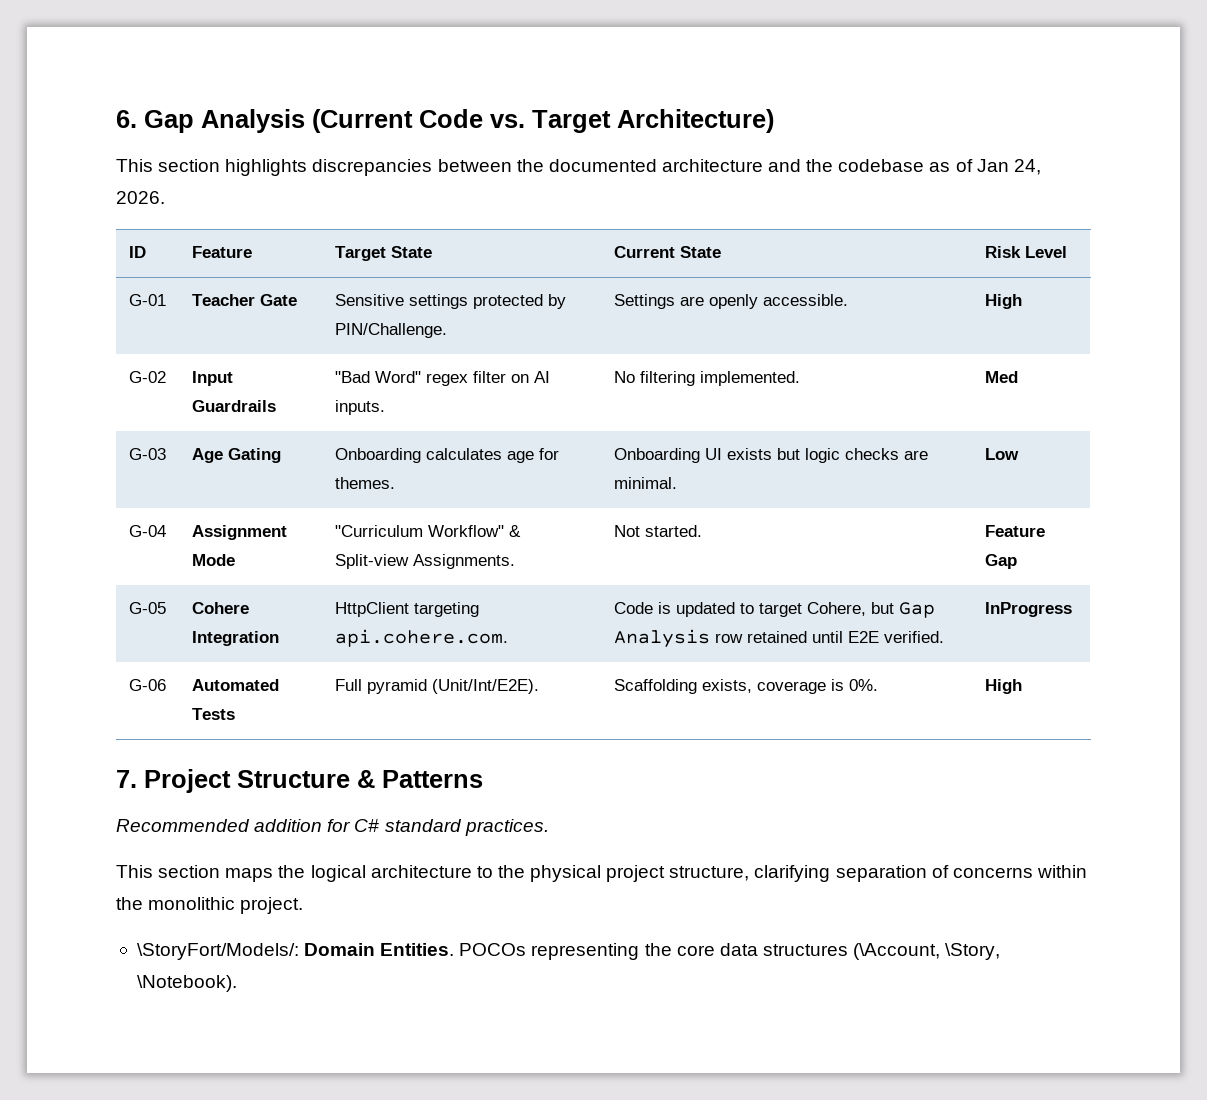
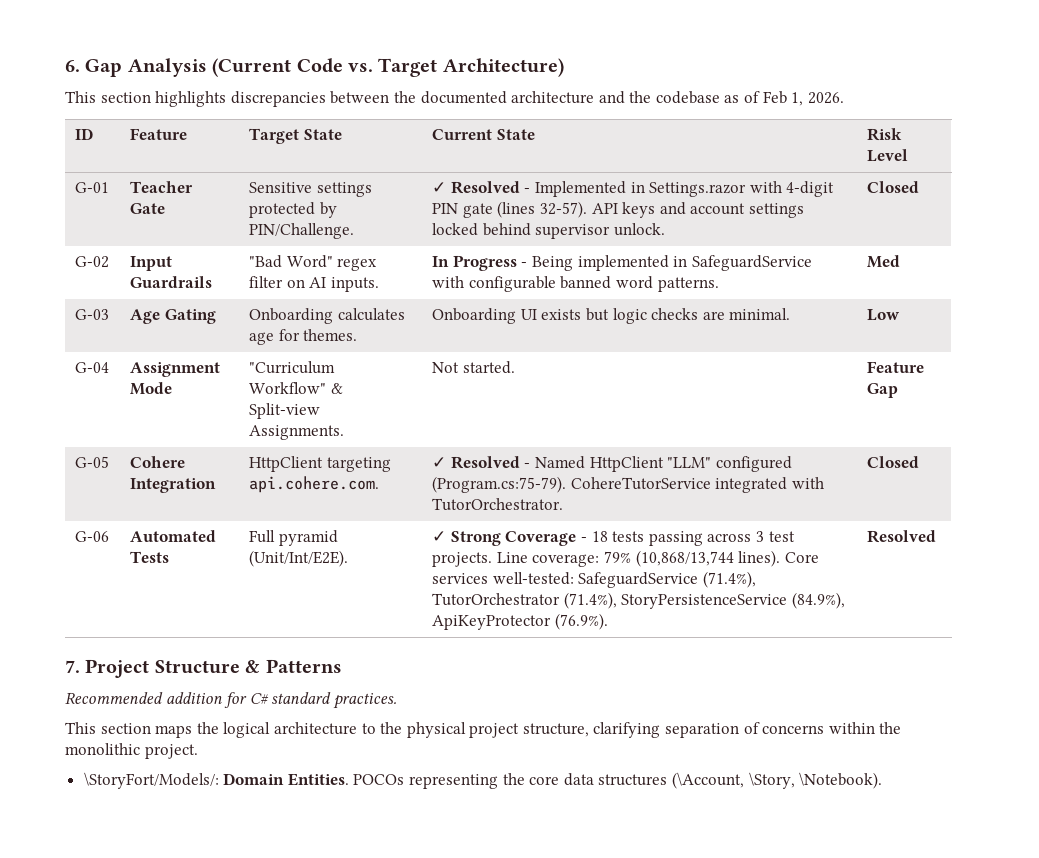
- This section highlights discrepancies between the documented architecture and the codebase as of Jan 24, 2026.
+ This section highlights discrepancies between the documented architecture and the codebase as of Feb 1, 2026.
- G-01 | Teacher Gate | Sensitive settings protected by PIN/Challenge. | Settings are openly accessible. | High
+ G-01 | Teacher Gate | Sensitive settings protected by PIN/Challenge. | ✓ Resolved - Implemented in Settings.razor with 4-digit PIN gate (lines 32-57). API keys and account settings locked behind supervisor unlock. | Closed
- G-02 | Input Guardrails | "Bad Word" regex filter on AI inputs. | No filtering implemented. | Med
+ G-02 | Input Guardrails | "Bad Word" regex filter on AI inputs. | In Progress - Being implemented in SafeguardService with configurable banned word patterns. | Med
- G-05 | Cohere Integration | HttpClient targeting api.cohere.com. | Code is updated to target Cohere, but Gap Analysis row retained until E2E verified. | InProgress
+ G-05 | Cohere Integration | HttpClient targeting api.cohere.com. | ✓ Resolved - Named HttpClient "LLM" configured (Program.cs:75-79). CohereTutorService integrated with TutorOrchestrator. | Closed
- G-06 | Automated Tests | Full pyramid (Unit/Int/E2E). | Scaffolding exists, coverage is 0%. | High
+ G-06 | Automated Tests | Full pyramid (Unit/Int/E2E). | ✓ Strong Coverage - 18 tests passing across 3 test projects. Line coverage: 79% (10,868/13,744 lines). Core services well-tested: SafeguardService (71.4%), TutorOrchestrator (71.4%), StoryPersistenceService (84.9%), ApiKeyProtector (76.9%). | Resolved

